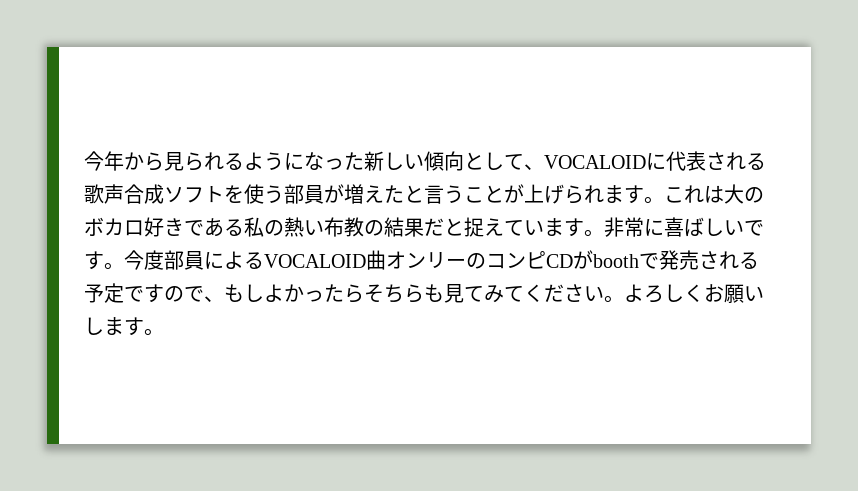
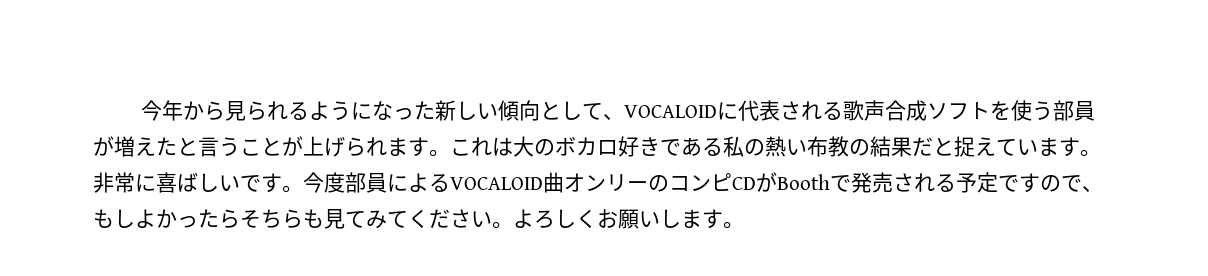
- 今度部員によるVOCALOID曲オンリーのコンピCDがboothで発売される予定ですので、もしよかったらそちらも見てみてください。
+ 今度部員によるVOCALOID曲オンリーのコンピCDがBoothで発売される予定ですので、もしよかったらそちらも見てみてください。

